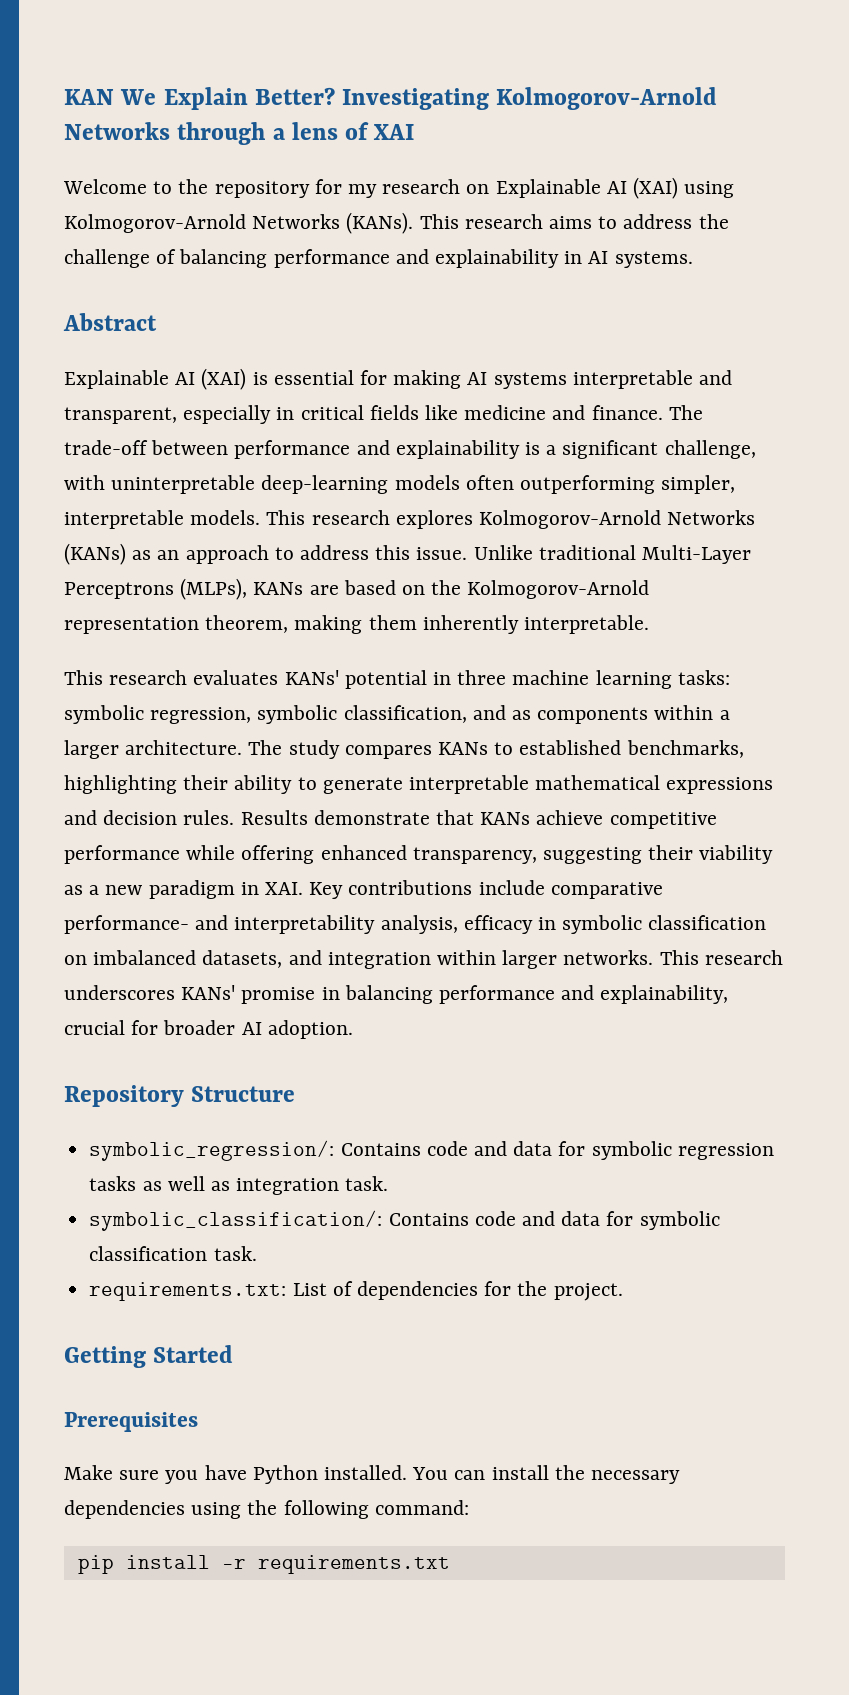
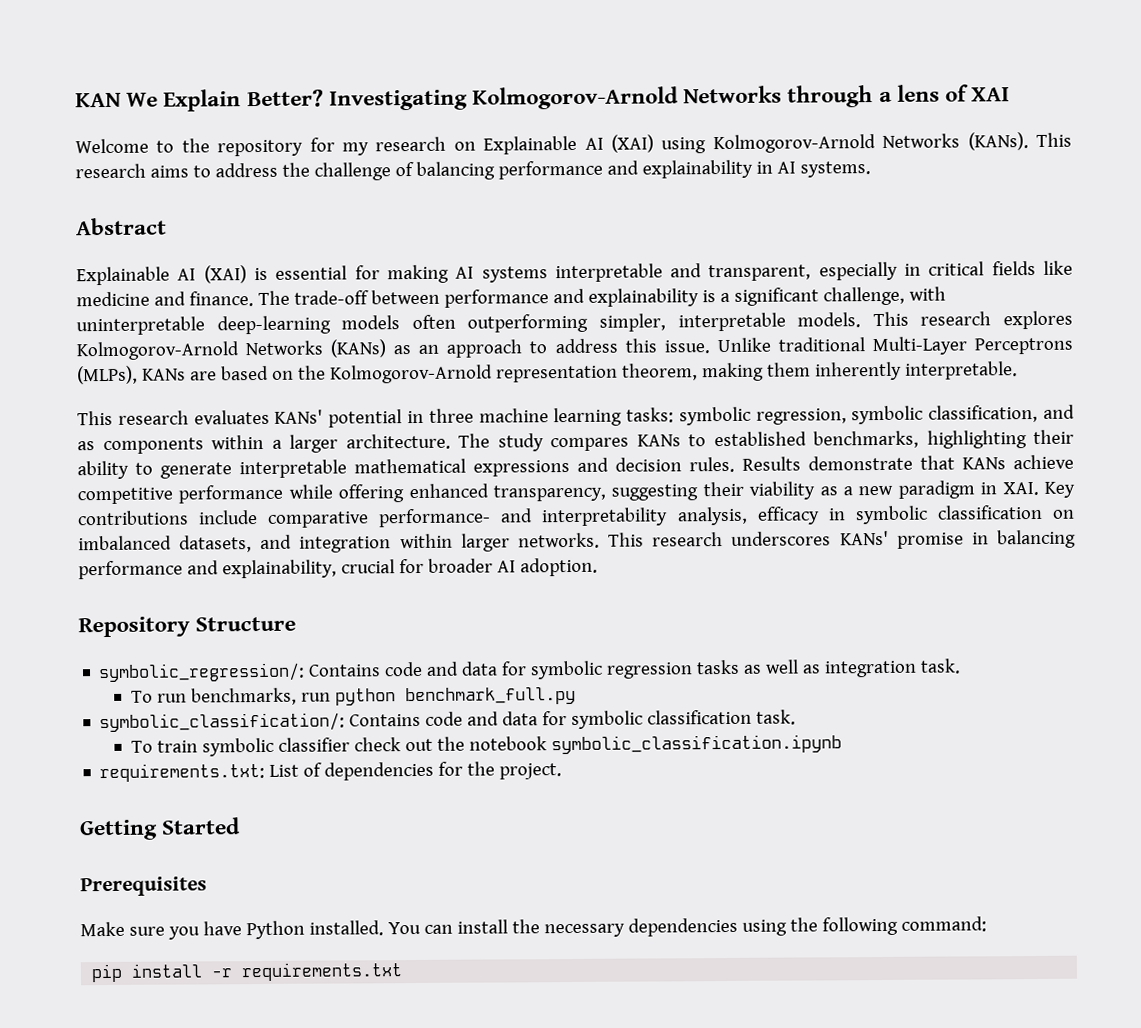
+ To run benchmarks, run python benchmark_full.py
+ To train symbolic classifier check out the notebook symbolic_classification.ipynb

